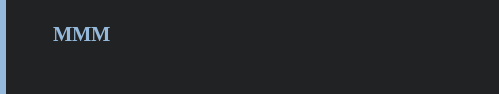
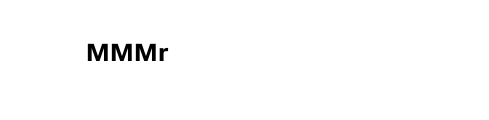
- MMM
+ MMMr

